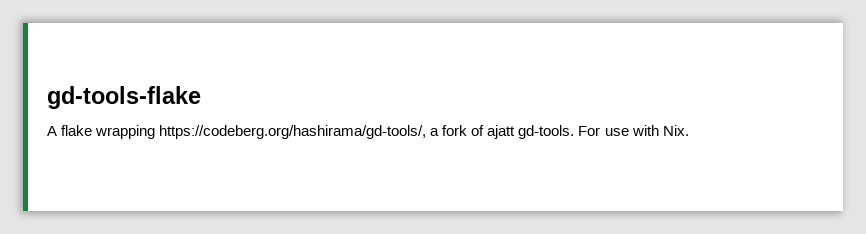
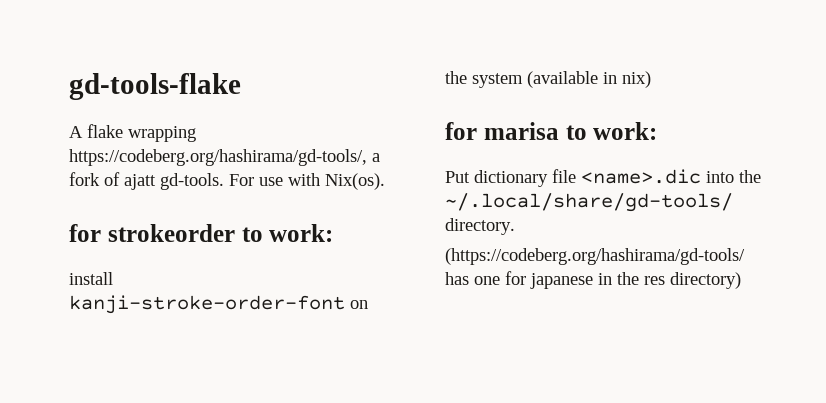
- For use with Nix.
+ For use with Nix(os).
+ for strokeorder to work:
+ install kanji-stroke-order-font on the system (available in nix)
+ for marisa to work:
+ Put dictionary file <name>.dic into the ~/.local/share/gd-tools/ directory.
+ (https://codeberg.org/hashirama/gd-tools/ has one for japanese in the res directory)

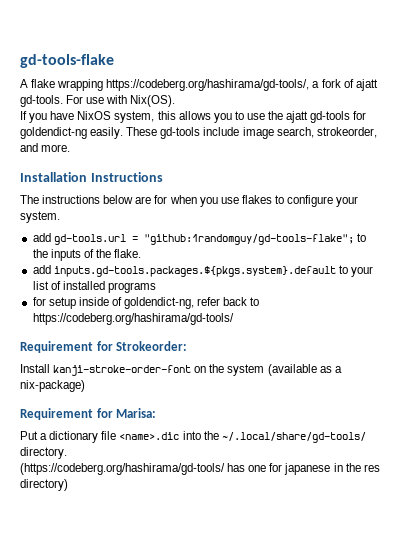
- For use with Nix(os).
- for strokeorder to work:
- install kanji-stroke-order-font on the system (available in nix)
- for marisa to work:
+ For use with Nix(OS).
+ If you have NixOS system, this allows you to use the ajatt gd-tools for goldendict-ng easily. These gd-tools include image search, strokeorder, and more.
+ Installation Instructions
+ The instructions below are for when you use flakes to configure your system.
+ add gd-tools.url = "github:1randomguy/gd-tools-flake"; to the inputs of the flake.
+ add inputs.gd-tools.packages.${pkgs.system}.default to your list of installed programs
+ for setup inside of goldendict-ng, refer back to https://codeberg.org/hashirama/gd-tools/
+ Requirement for Strokeorder:
+ Install kanji-stroke-order-font on the system (available as a nix-package)
+ Requirement for Marisa:
- Put dictionary file <name>.dic into the ~/.local/share/gd-tools/ directory.
+ Put a dictionary file <name>.dic into the ~/.local/share/gd-tools/ directory.

